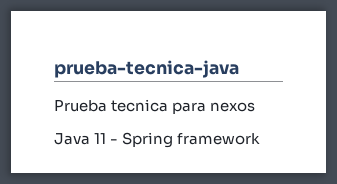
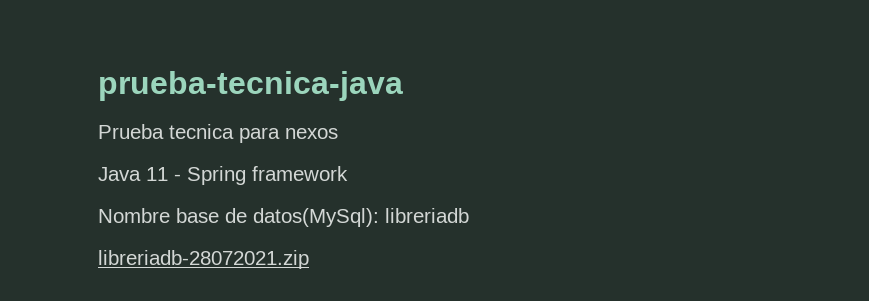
+ Nombre base de datos(MySql): libreriadb
+ libreriadb-28072021.zip

